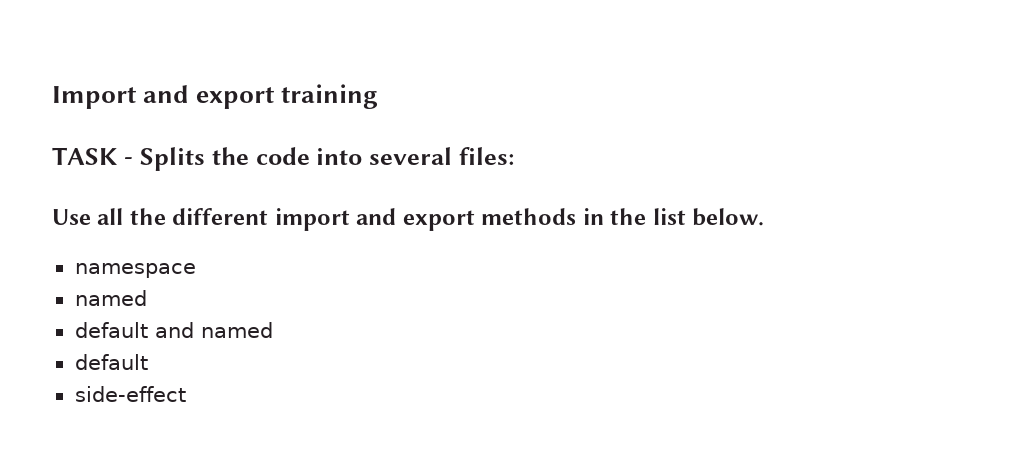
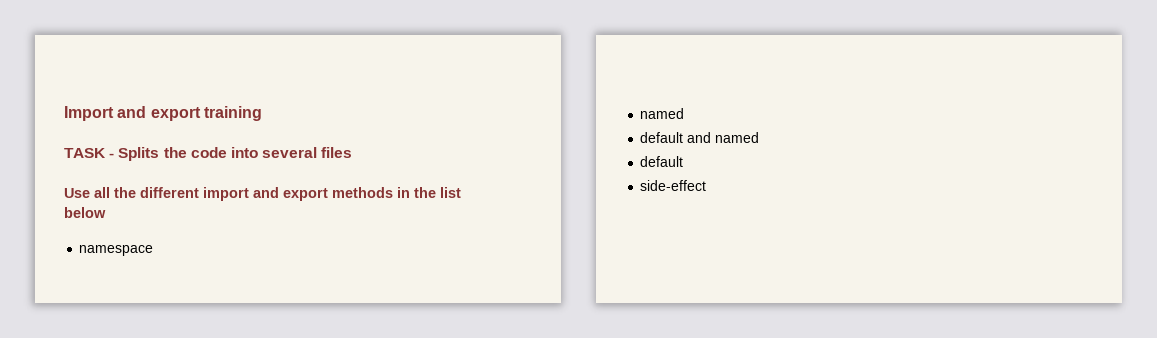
- TASK - Splits the code into several files:
+ TASK - Splits the code into several files
- Use all the different import and export methods in the list below.
+ Use all the different import and export methods in the list below

